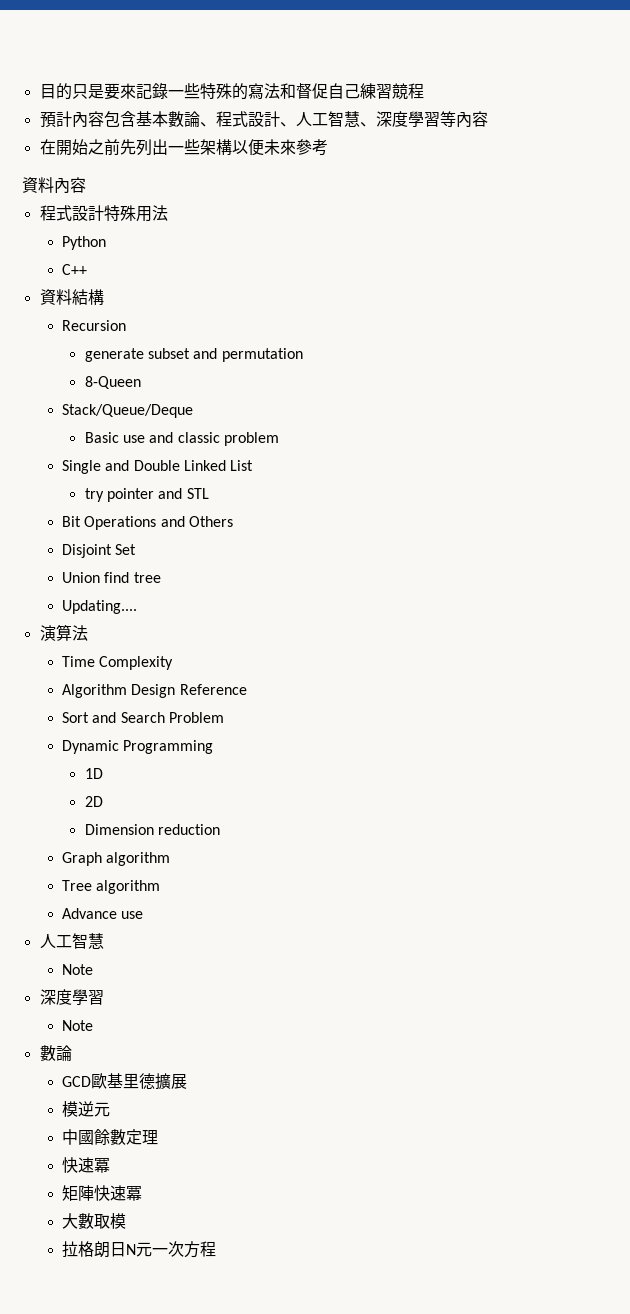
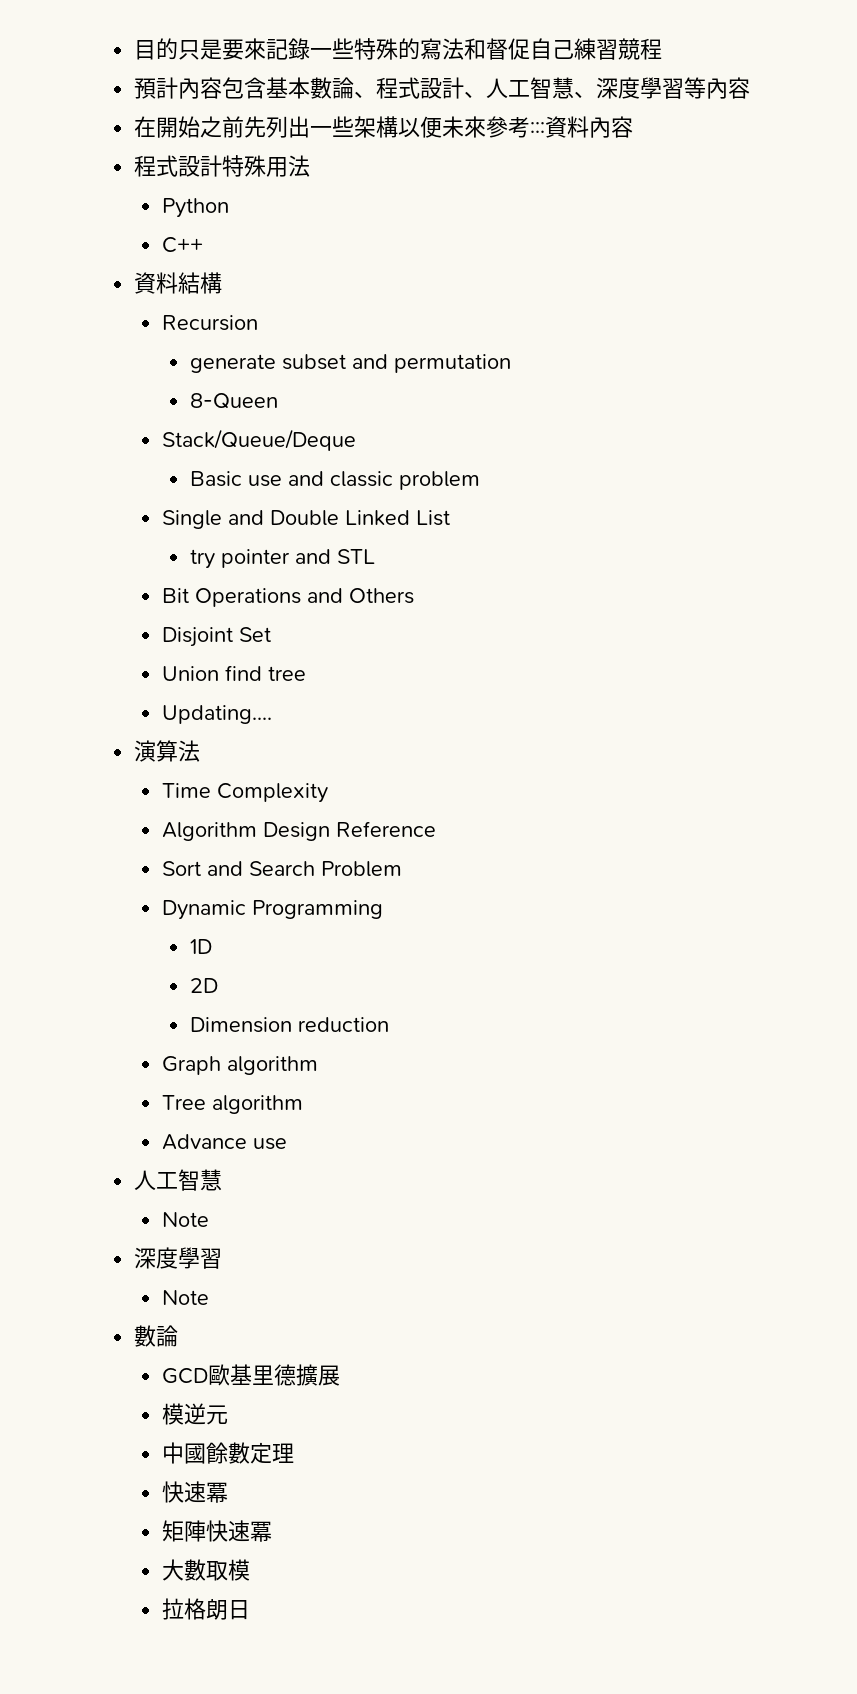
- 在開始之前先列出一些架構以便未來參考
- 資料內容
+ 在開始之前先列出一些架構以便未來參考:::資料內容
- 拉格朗日N元一次方程
+ 拉格朗日

